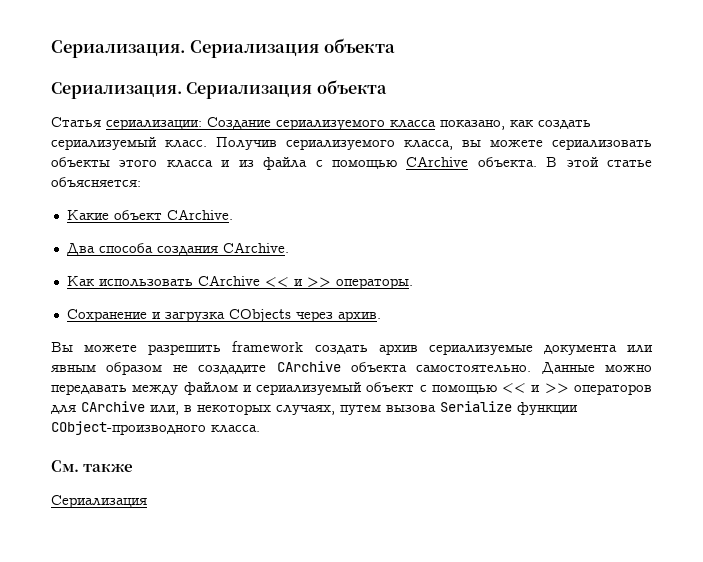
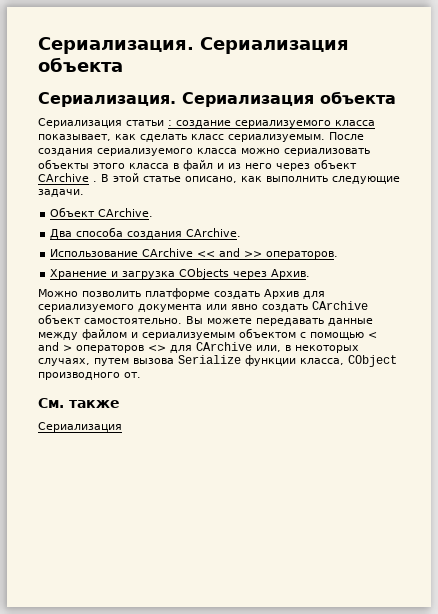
- Статья сериализации: Создание сериализуемого класса показано, как создать сериализуемый класс. Получив сериализуемого класса, вы можете сериализовать объекты этого класса и из файла с помощью CArchive объекта. В этой статье объясняется:
- Какие объект CArchive.
+ Сериализация статьи : создание сериализуемого класса показывает, как сделать класс сериализуемым. После создания сериализуемого класса можно сериализовать объекты этого класса в файл и из него через объект CArchive . В этой статье описано, как выполнить следующие задачи.
+ Объект CArchive.
- Как использовать CArchive << и >> операторы.
- Сохранение и загрузка CObjects через архив.
- Вы можете разрешить framework создать архив сериализуемые документа или явным образом не создадите CArchive объекта самостоятельно. Данные можно передавать между файлом и сериализуемый объект с помощью << и >> операторов для CArchive или, в некоторых случаях, путем вызова Serialize функции CObject-производного класса.
+ Использование CArchive << and >> операторов.
+ Хранение и загрузка CObjects через Архив.
+ Можно позволить платформе создать Архив для сериализуемого документа или явно создать CArchive объект самостоятельно. Вы можете передавать данные между файлом и сериализуемым объектом с помощью < and > операторов <> для CArchive или, в некоторых случаях, путем вызова Serialize функции класса, CObject производного от.

